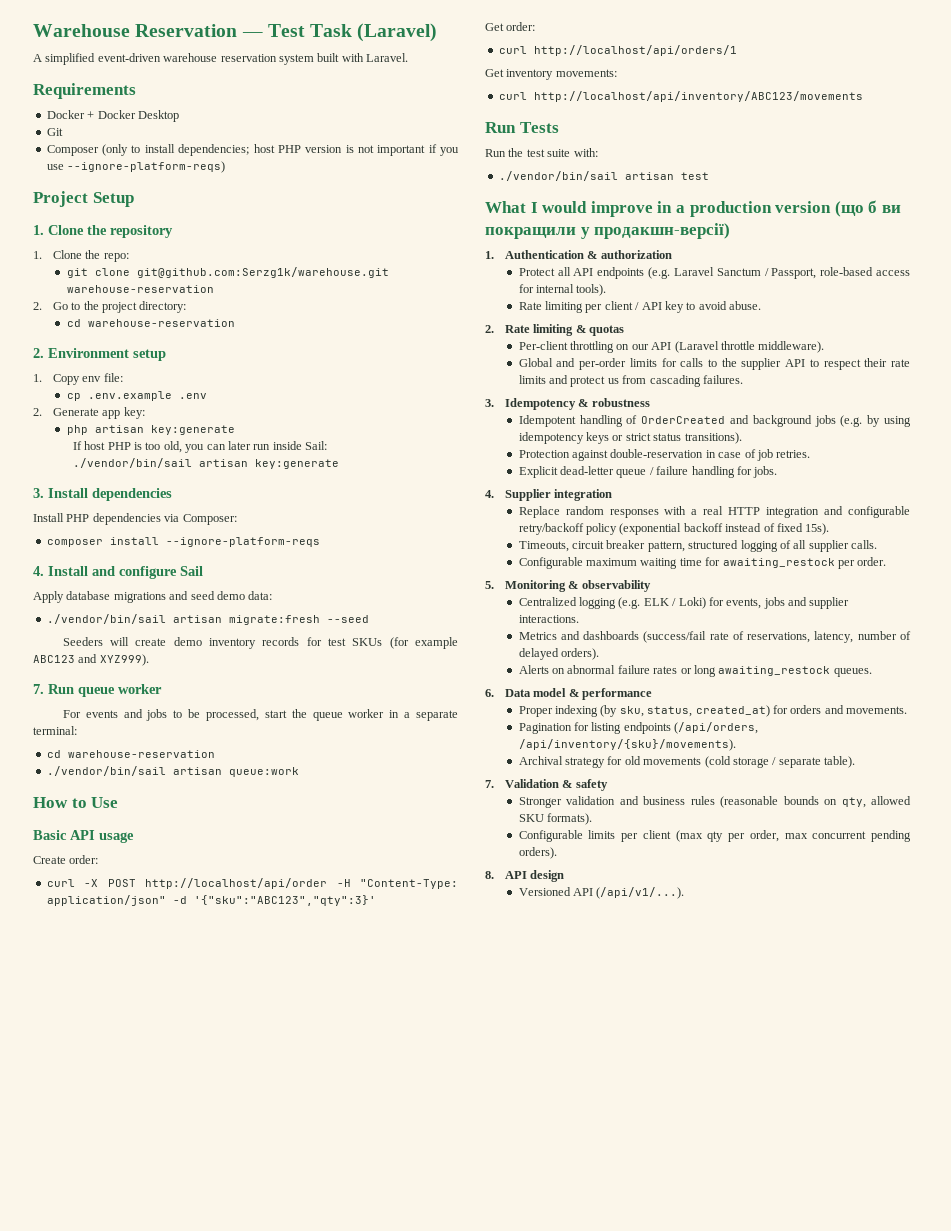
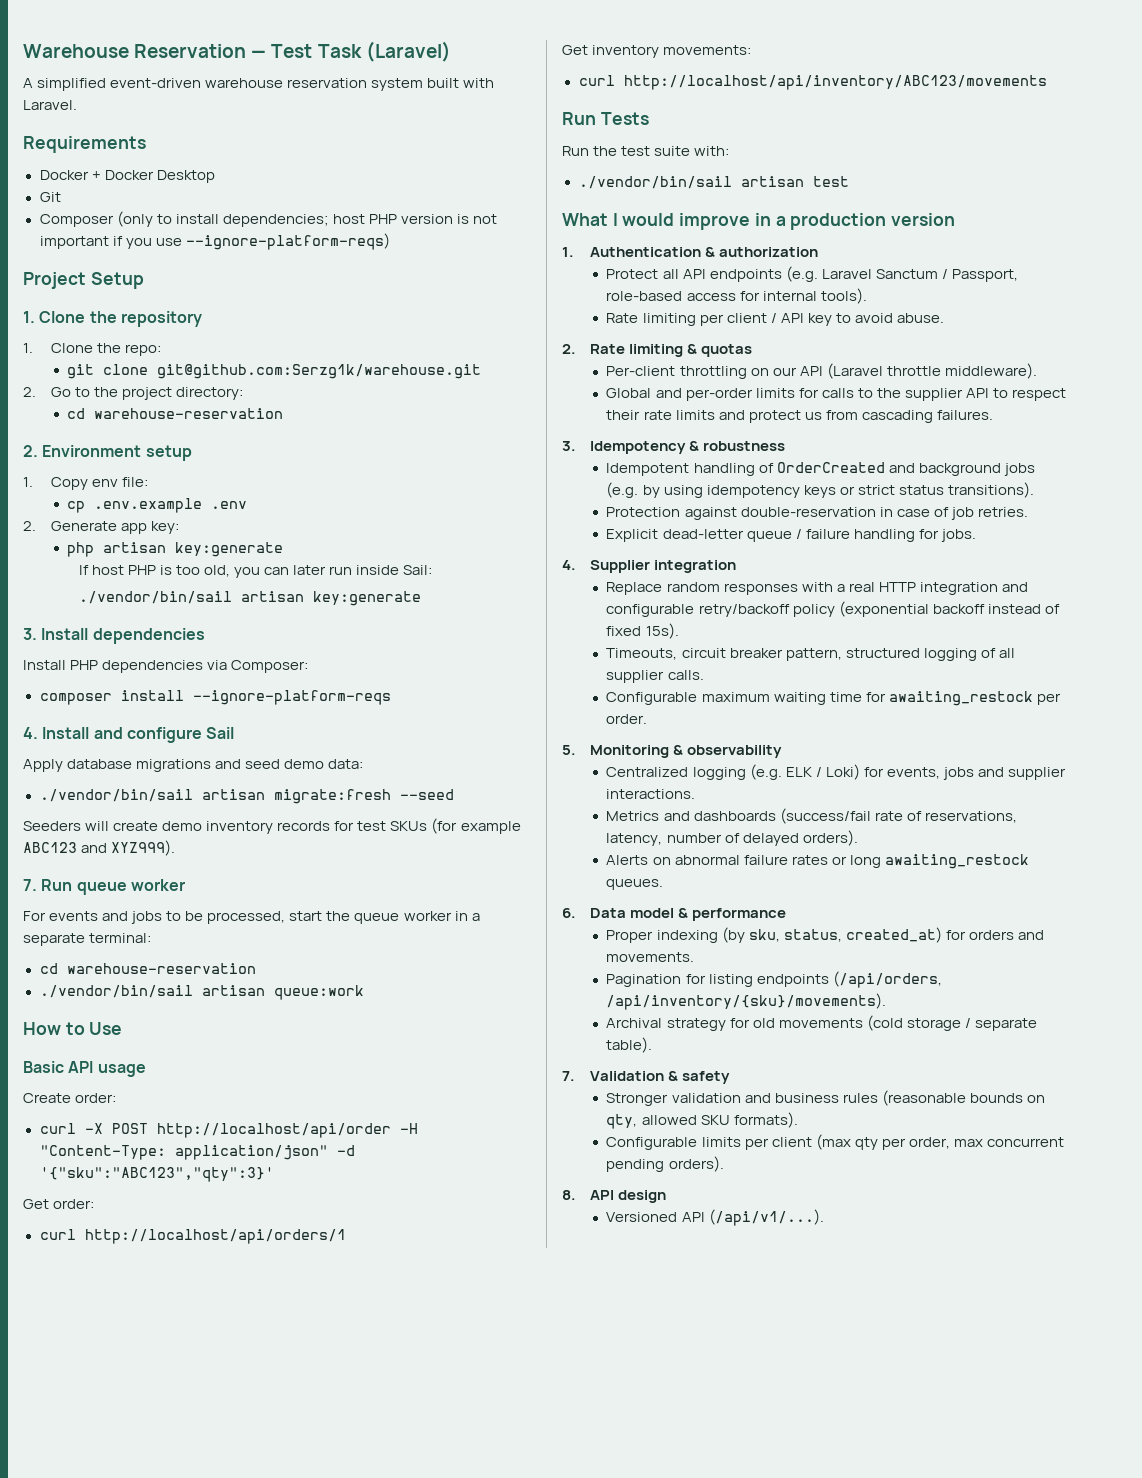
- git clone git@github.com:Serzg1k/warehouse.git warehouse-reservation
+ git clone git@github.com:Serzg1k/warehouse.git
- What I would improve in a production version (що б ви покращили у продакшн-версії)
+ What I would improve in a production version

